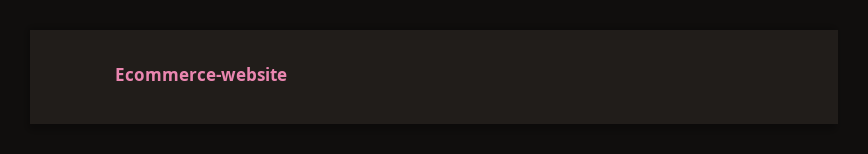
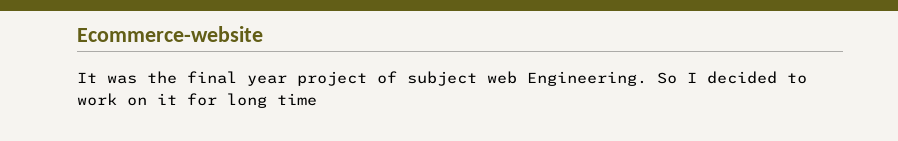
+ It was the final year project of subject web Engineering. So I decided to work on it for long time

